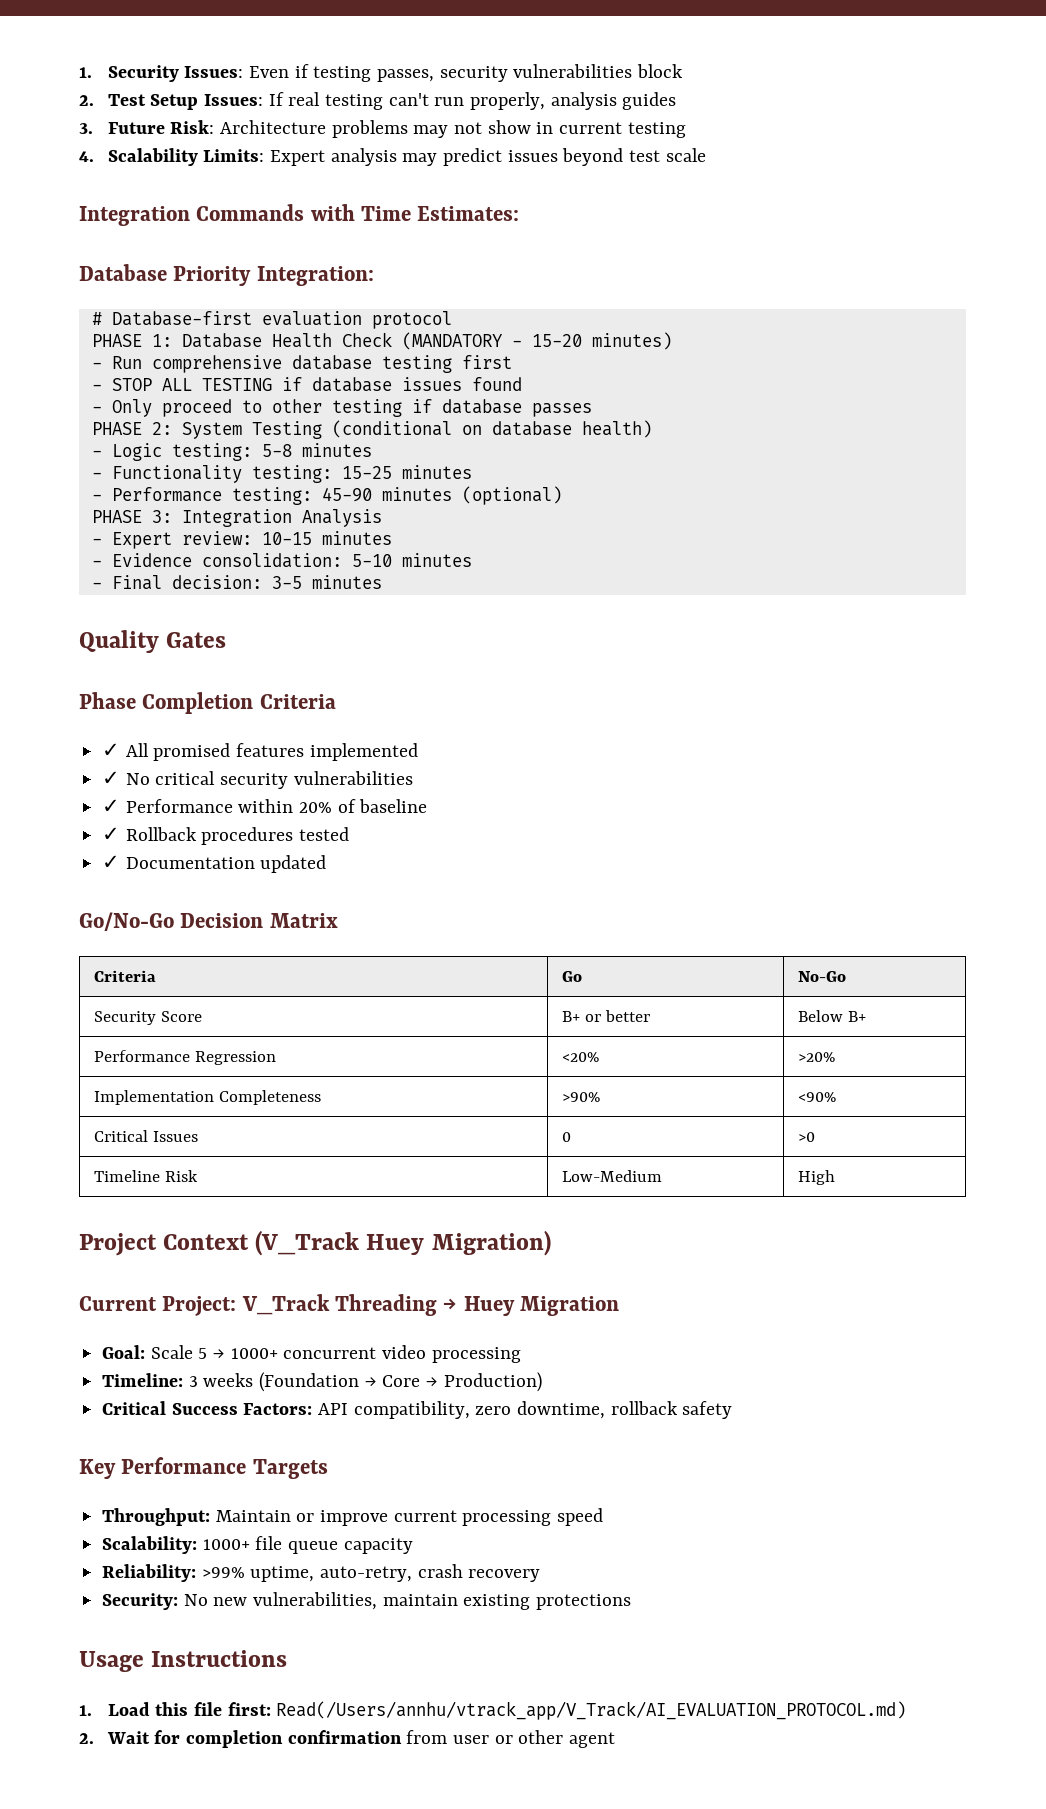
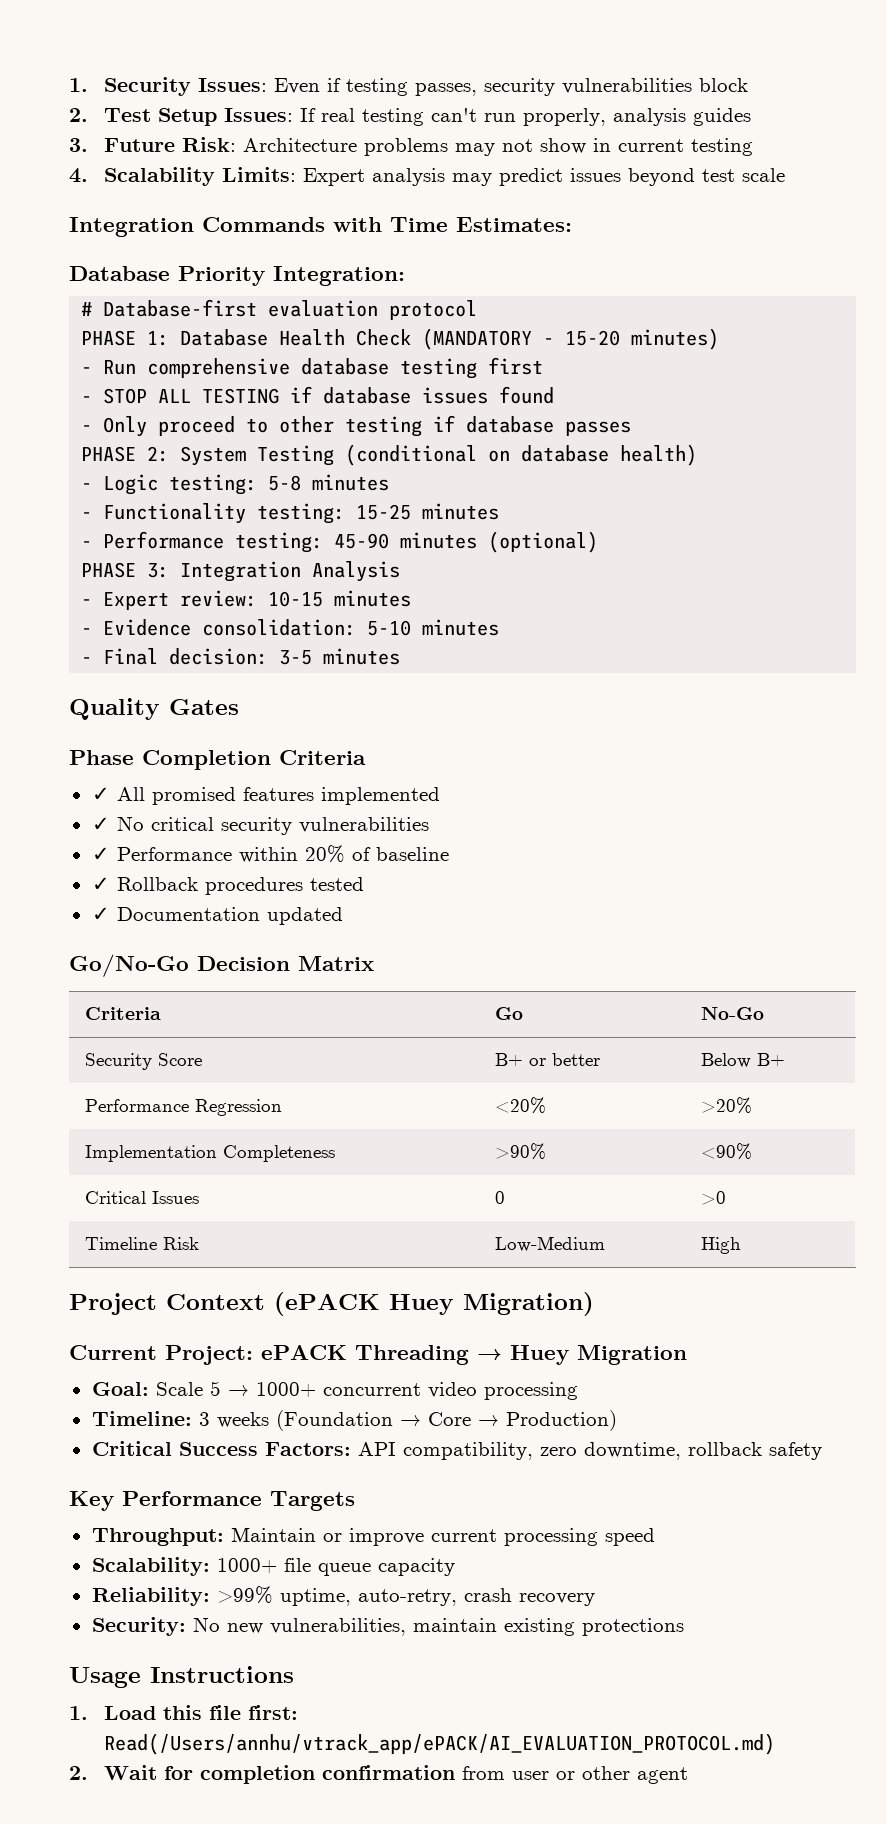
- Project Context (V_Track Huey Migration)
+ Project Context (ePACK Huey Migration)
- Current Project: V_Track Threading → Huey Migration
+ Current Project: ePACK Threading → Huey Migration
- 1. Load this file first: Read(/Users/annhu/vtrack_app/V_Track/AI_EVALUATION_PROTOCOL.md)
+ 1. Load this file first: Read(/Users/annhu/vtrack_app/ePACK/AI_EVALUATION_PROTOCOL.md)

